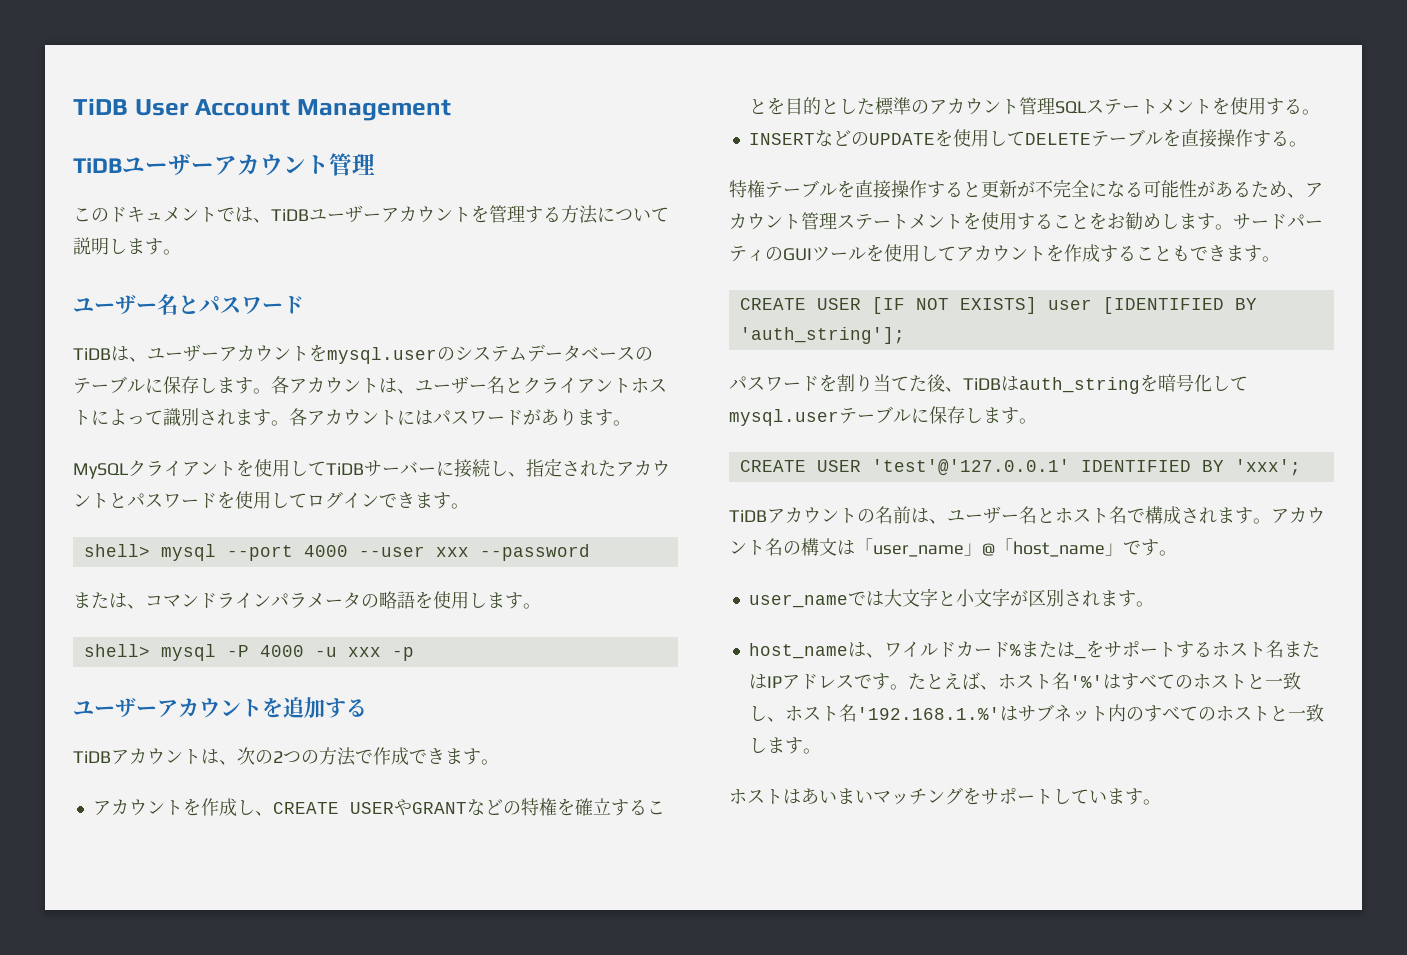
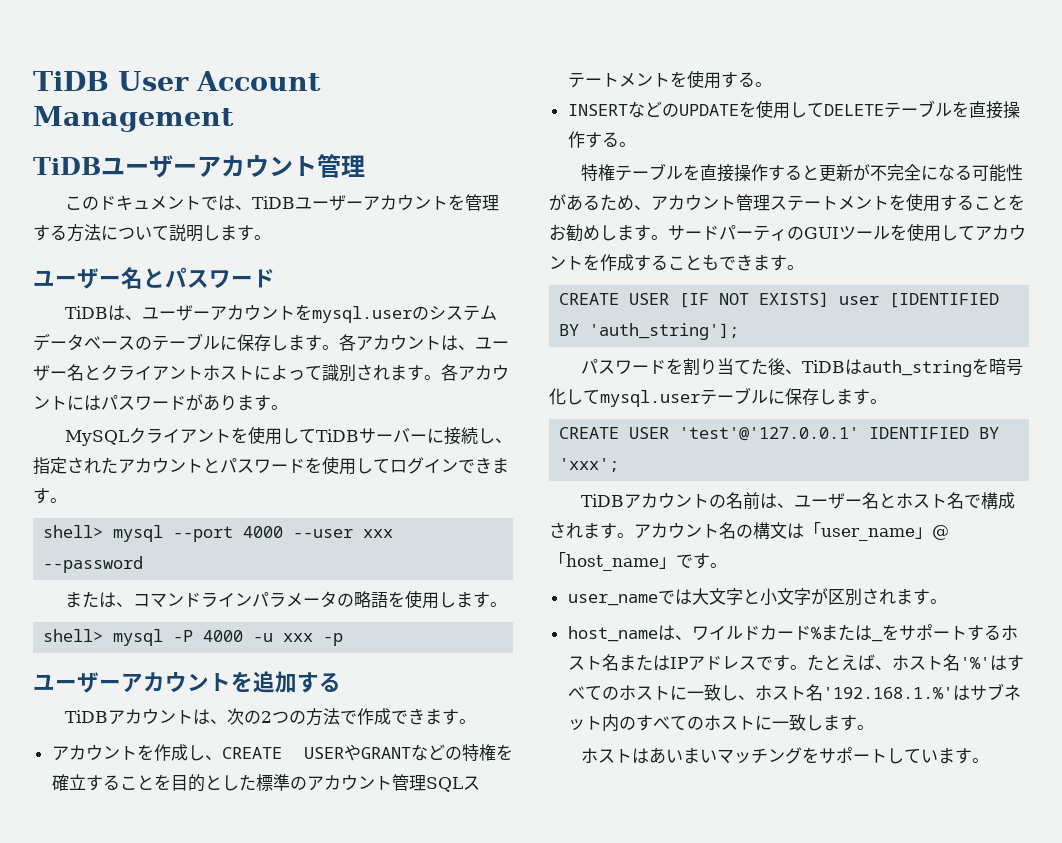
- たとえば、ホスト名'%'はすべてのホストと一致し、ホスト名'192.168.1.%'はサブネット内のすべてのホストと一致します。
+ たとえば、ホスト名'%'はすべてのホストに一致し、ホスト名'192.168.1.%'はサブネット内のすべてのホストに一致します。

